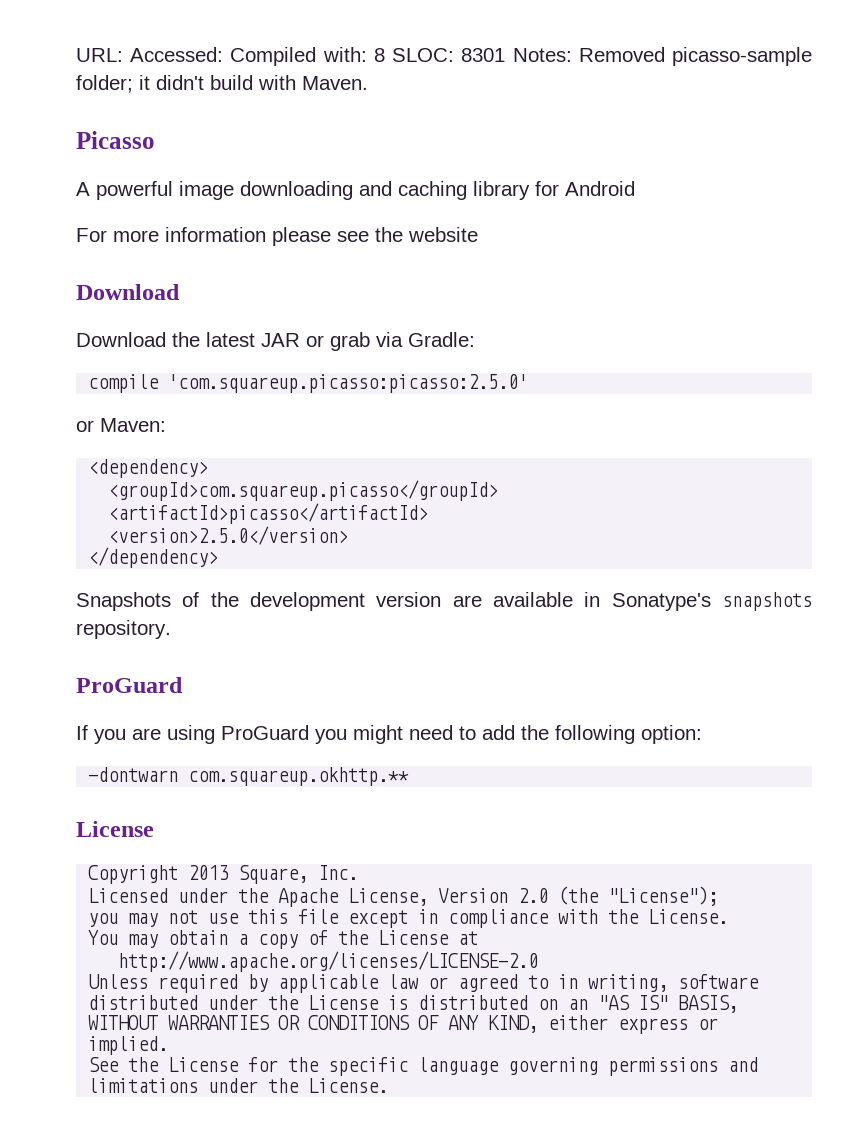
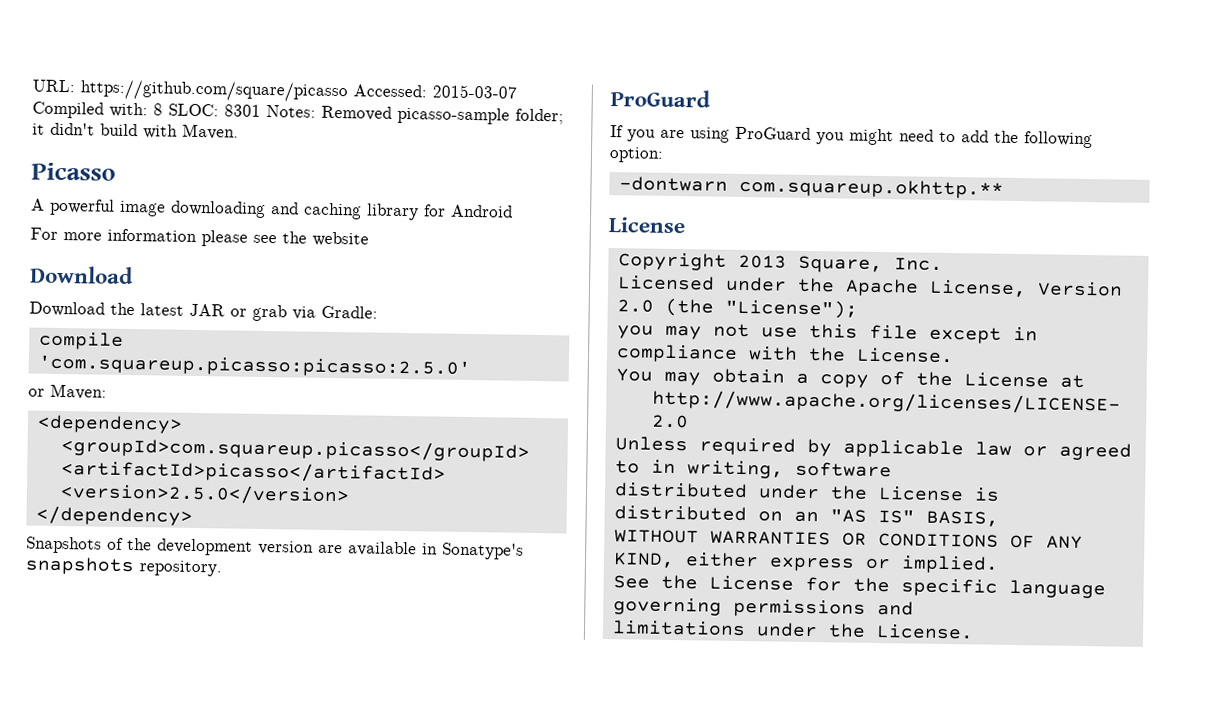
- URL: Accessed: Compiled with: 8 SLOC: 8301 Notes: Removed picasso-sample folder; it didn't build with Maven.
+ URL: https://github.com/square/picasso Accessed: 2015-03-07 Compiled with: 8 SLOC: 8301 Notes: Removed picasso-sample folder; it didn't build with Maven.

